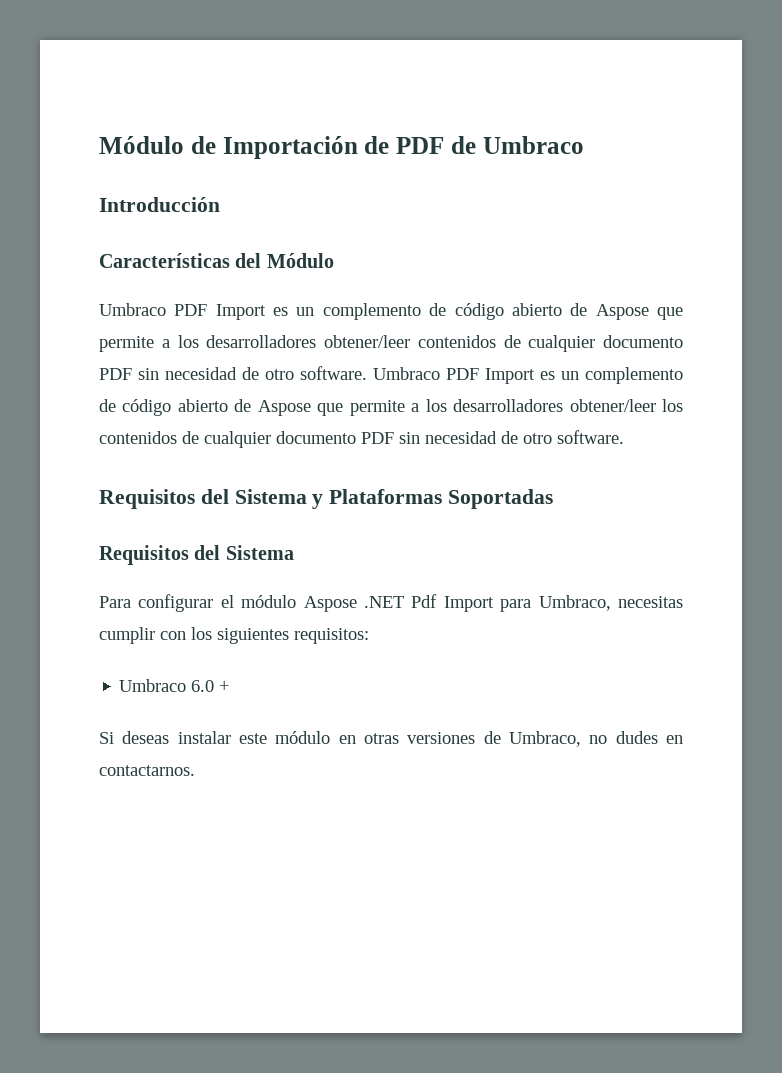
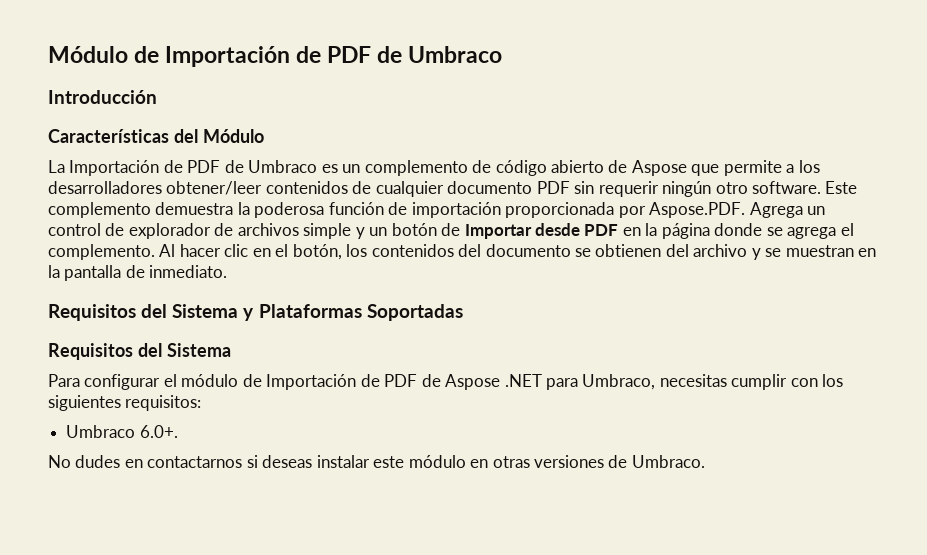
- Umbraco PDF Import es un complemento de código abierto de Aspose que permite a los desarrolladores obtener/leer contenidos de cualquier documento PDF sin necesidad de otro software. Umbraco PDF Import es un complemento de código abierto de Aspose que permite a los desarrolladores obtener/leer los contenidos de cualquier documento PDF sin necesidad de otro software.
+ La Importación de PDF de Umbraco es un complemento de código abierto de Aspose que permite a los desarrolladores obtener/leer contenidos de cualquier documento PDF sin requerir ningún otro software. Este complemento demuestra la poderosa función de importación proporcionada por Aspose.PDF. Agrega un control de explorador de archivos simple y un botón de Importar desde PDF en la página donde se agrega el complemento. Al hacer clic en el botón, los contenidos del documento se obtienen del archivo y se muestran en la pantalla de inmediato.
- Para configurar el módulo Aspose .NET Pdf Import para Umbraco, necesitas cumplir con los siguientes requisitos:
+ Para configurar el módulo de Importación de PDF de Aspose .NET para Umbraco, necesitas cumplir con los siguientes requisitos:
- Umbraco 6.0 +
- Si deseas instalar este módulo en otras versiones de Umbraco, no dudes en contactarnos.
+ Umbraco 6.0+.
+ No dudes en contactarnos si deseas instalar este módulo en otras versiones de Umbraco.

